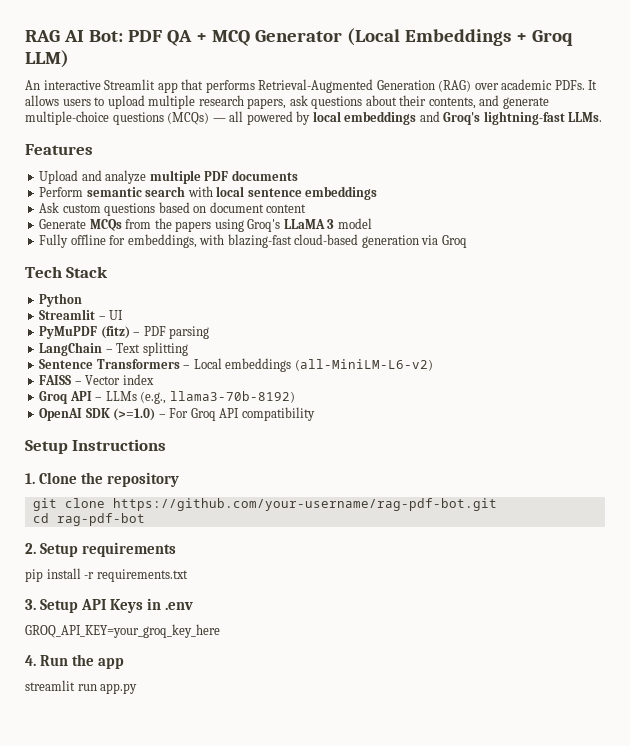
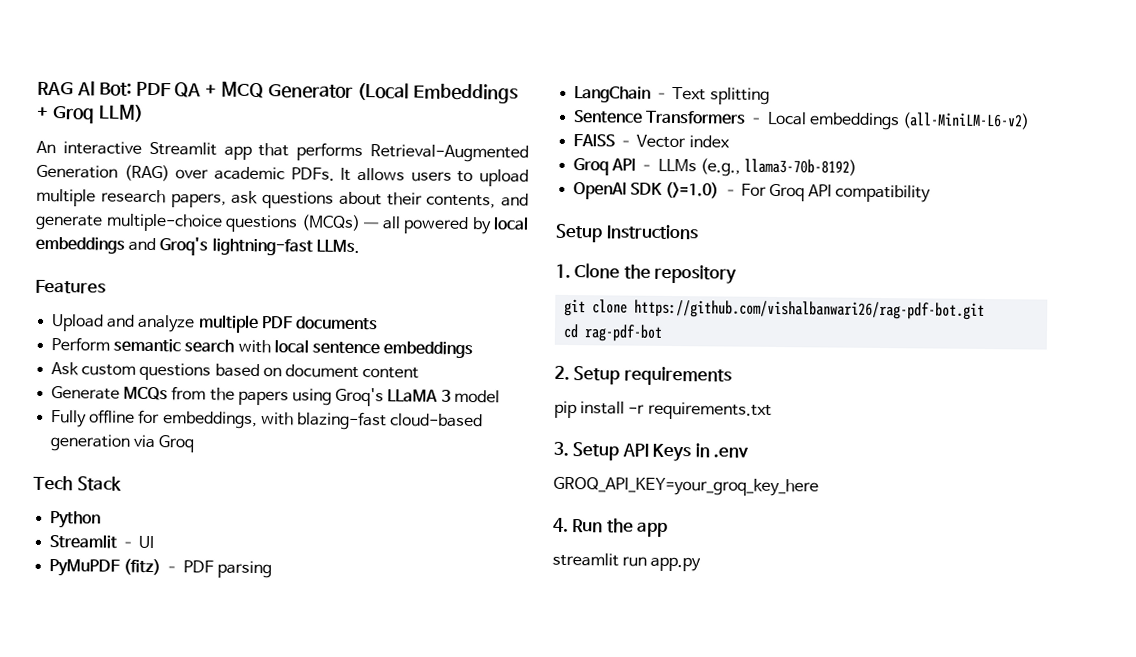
- git clone https://github.com/your-username/rag-pdf-bot.git
+ git clone https://github.com/vishalbanwari26/rag-pdf-bot.git

